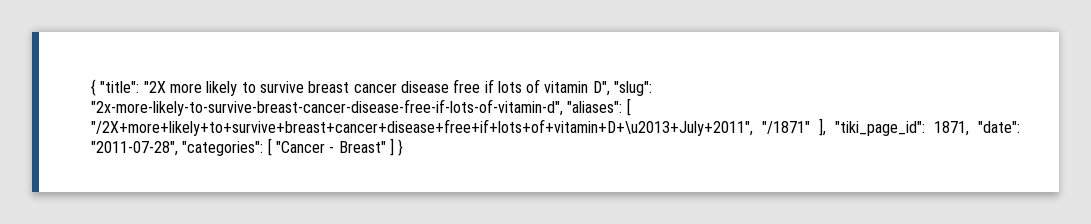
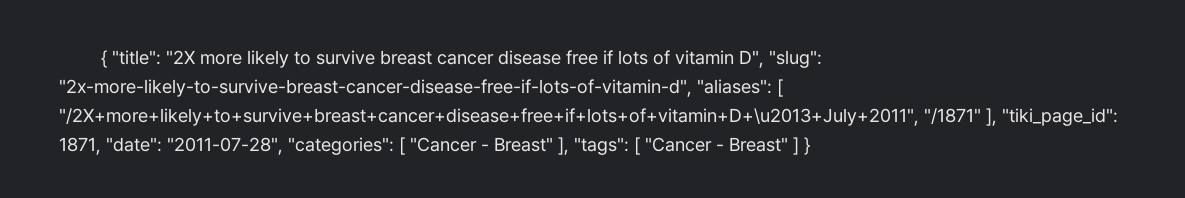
- { "title": "2X more likely to survive breast cancer disease free if lots of vitamin D", "slug": "2x-more-likely-to-survive-breast-cancer-disease-free-if-lots-of-vitamin-d", "aliases": [ "/2X+more+likely+to+survive+breast+cancer+disease+free+if+lots+of+vitamin+D+\u2013+July+2011", "/1871" ], "tiki_page_id": 1871, "date": "2011-07-28", "categories": [ "Cancer - Breast" ] }
+ { "title": "2X more likely to survive breast cancer disease free if lots of vitamin D", "slug": "2x-more-likely-to-survive-breast-cancer-disease-free-if-lots-of-vitamin-d", "aliases": [ "/2X+more+likely+to+survive+breast+cancer+disease+free+if+lots+of+vitamin+D+\u2013+July+2011", "/1871" ], "tiki_page_id": 1871, "date": "2011-07-28", "categories": [ "Cancer - Breast" ], "tags": [ "Cancer - Breast" ] }

